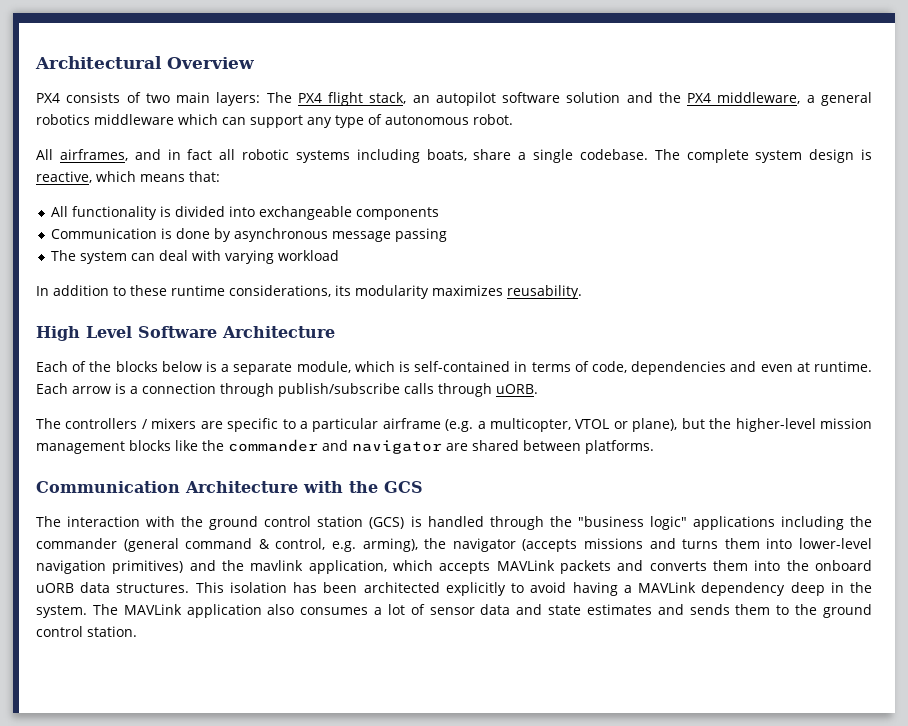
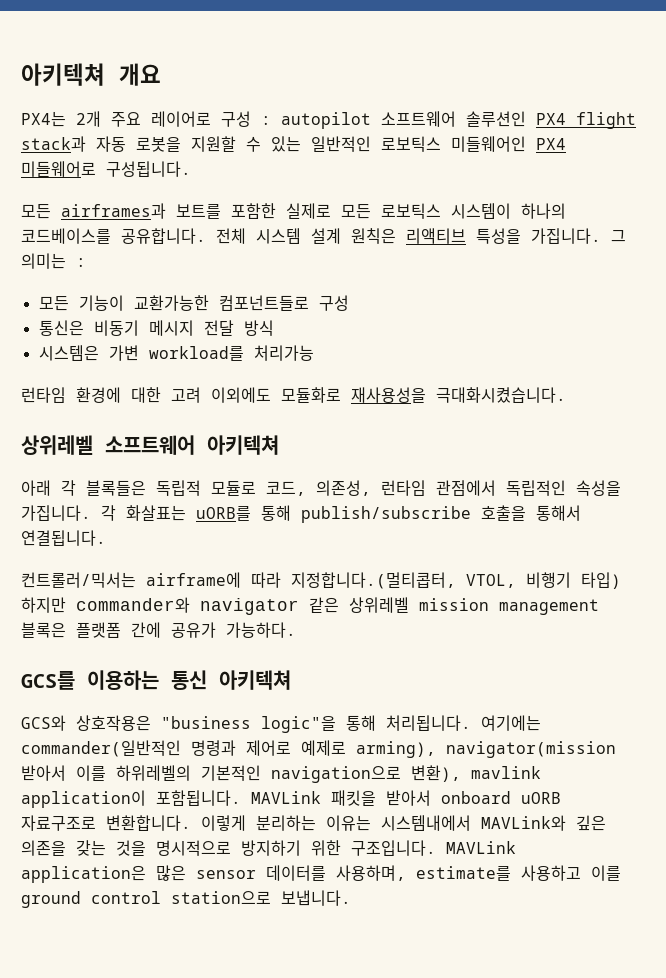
- Architectural Overview
- PX4 consists of two main layers: The PX4 flight stack, an autopilot software solution and the PX4 middleware, a general robotics middleware which can support any type of autonomous robot.
- All airframes, and in fact all robotic systems including boats, share a single codebase. The complete system design is reactive, which means that:
- All functionality is divided into exchangeable components
- Communication is done by asynchronous message passing
- The system can deal with varying workload
- In addition to these runtime considerations, its modularity maximizes reusability.
- High Level Software Architecture
- Each of the blocks below is a separate module, which is self-contained in terms of code, dependencies and even at runtime. Each arrow is a connection through publish/subscribe calls through uORB.
- The controllers / mixers are specific to a particular airframe (e.g. a multicopter, VTOL or plane), but the higher-level mission management blocks like the commander and navigator are shared between platforms.
- Communication Architecture with the GCS
- The interaction with the ground control station (GCS) is handled through the "business logic" applications including the commander (general command & control, e.g. arming), the navigator (accepts missions and turns them into lower-level navigation primitives) and the mavlink application, which accepts MAVLink packets and converts them into the onboard uORB data structures. This isolation has been architected explicitly to avoid having a MAVLink dependency deep in the system. The MAVLink application also consumes a lot of sensor data and state estimates and sends them to the ground control station.
+ 아키텍쳐 개요
+ PX4는 2개 주요 레이어로 구성 : autopilot 소프트웨어 솔루션인 PX4 flight stack과 자동 로봇을 지원할 수 있는 일반적인 로보틱스 미들웨어인 PX4 미들웨어로 구성됩니다.
+ 모든 airframes과 보트를 포함한 실제로 모든 로보틱스 시스템이 하나의 코드베이스를 공유합니다. 전체 시스템 설계 원칙은 리액티브 특성을 가집니다. 그 의미는 :
+ 모든 기능이 교환가능한 컴포넌트들로 구성
+ 통신은 비동기 메시지 전달 방식
+ 시스템은 가변 workload를 처리가능
+ 런타임 환경에 대한 고려 이외에도 모듈화로 재사용성을 극대화시켰습니다.
+ 상위레벨 소프트웨어 아키텍쳐
+ 아래 각 블록들은 독립적 모듈로 코드, 의존성, 런타임 관점에서 독립적인 속성을 가집니다. 각 화살표는 uORB를 통해 publish/subscribe 호출을 통해서 연결됩니다.
+ 컨트롤러/믹서는 airframe에 따라 지정합니다.(멀티콥터, VTOL, 비행기 타입) 하지만 commander와 navigator 같은 상위레벨 mission management 블록은 플랫폼 간에 공유가 가능하다.
+ GCS를 이용하는 통신 아키텍쳐
+ GCS와 상호작용은 "business logic"을 통해 처리됩니다. 여기에는 commander(일반적인 명령과 제어로 예제로 arming), navigator(mission 받아서 이를 하위레벨의 기본적인 navigation으로 변환), mavlink application이 포함됩니다. MAVLink 패킷을 받아서 onboard uORB 자료구조로 변환합니다. 이렇게 분리하는 이유는 시스템내에서 MAVLink와 깊은 의존을 갖는 것을 명시적으로 방지하기 위한 구조입니다. MAVLink application은 많은 sensor 데이터를 사용하며, estimate를 사용하고 이를 ground control station으로 보냅니다.

